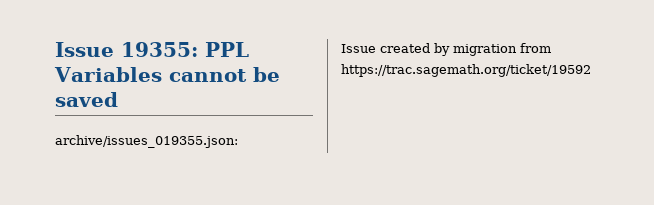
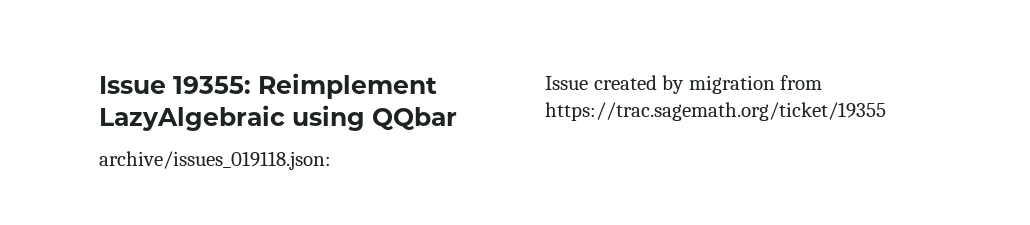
- Issue 19355: PPL Variables cannot be saved
- archive/issues_019355.json:
+ Issue 19355: Reimplement LazyAlgebraic using QQbar
+ archive/issues_019118.json:
- Issue created by migration from https://trac.sagemath.org/ticket/19592
+ Issue created by migration from https://trac.sagemath.org/ticket/19355

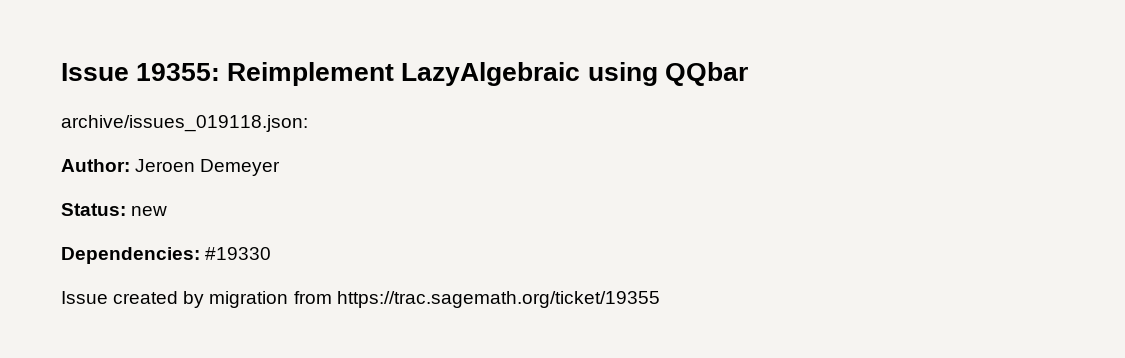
+ Author: Jeroen Demeyer
+ Status: new
+ Dependencies: #19330

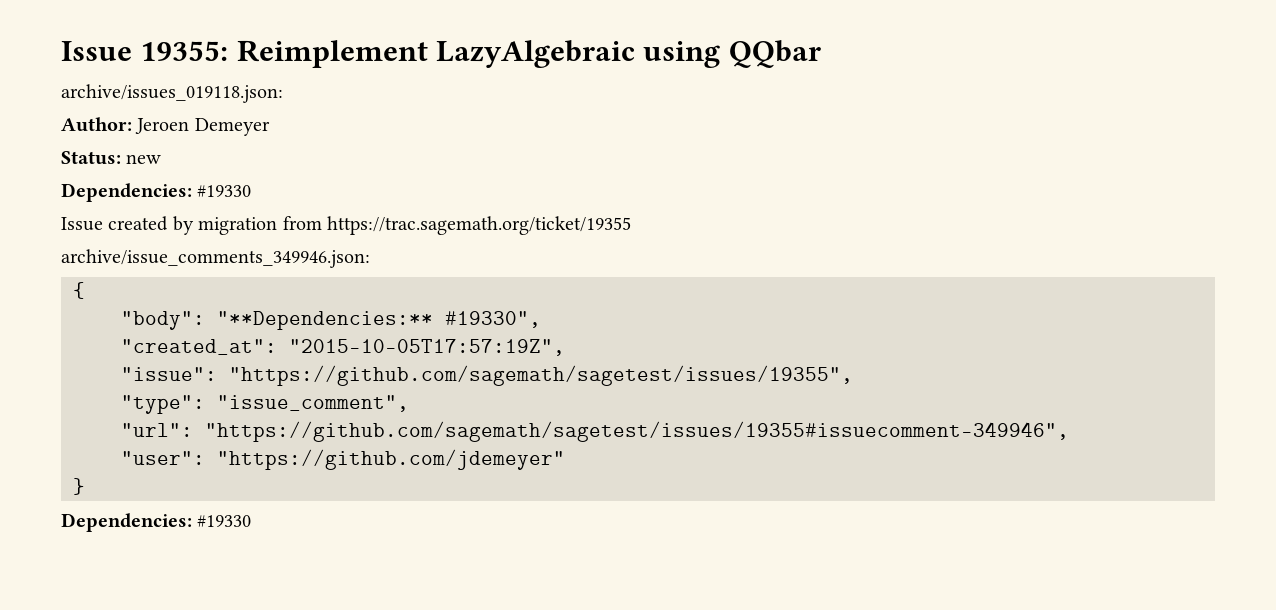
+ archive/issue_comments_349946.json:
+ {
+ "body": "**Dependencies:** #19330",
+ "created_at": "2015-10-05T17:57:19Z",
+ "issue": "https://github.com/sagemath/sagetest/issues/19355",
+ "type": "issue_comment",
+ "url": "https://github.com/sagemath/sagetest/issues/19355#issuecomment-349946",
+ "user": "https://github.com/jdemeyer"
+ }
+ Dependencies: #19330

